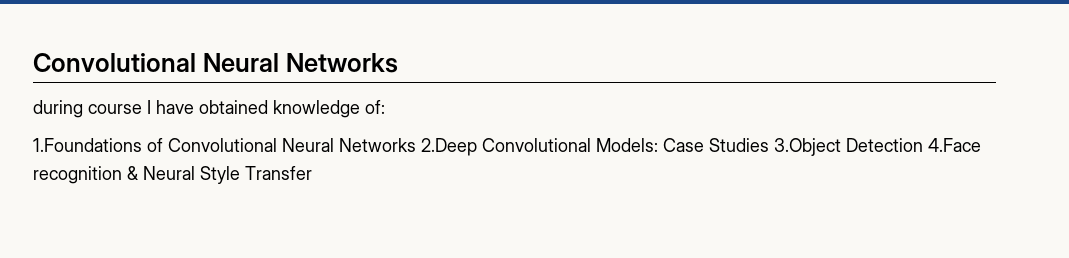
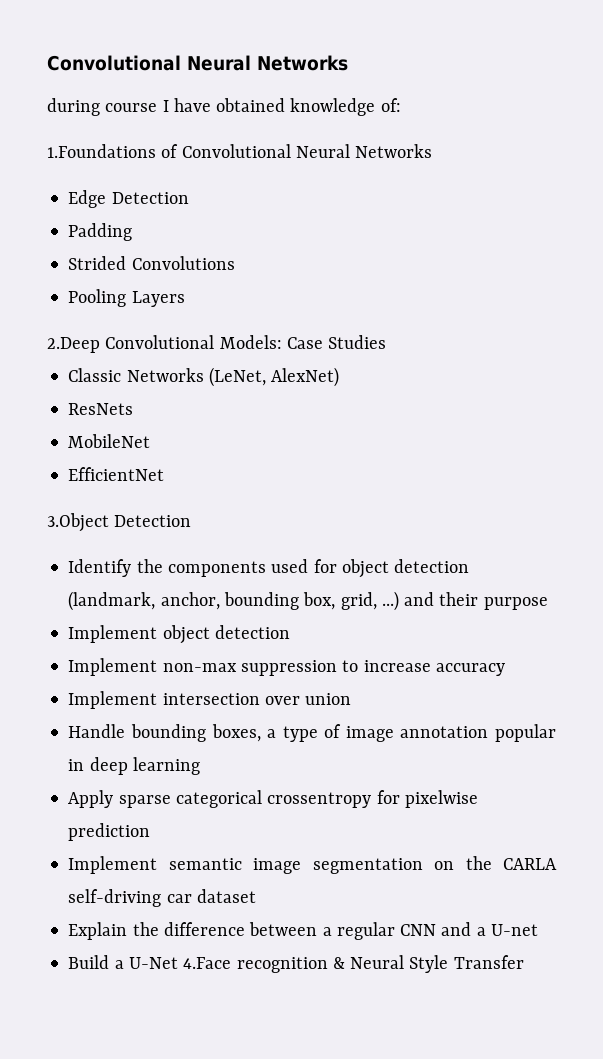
- 1.Foundations of Convolutional Neural Networks 2.Deep Convolutional Models: Case Studies 3.Object Detection 4.Face recognition & Neural Style Transfer
+ 1.Foundations of Convolutional Neural Networks
+ Edge Detection
+ Padding
+ Strided Convolutions
+ Pooling Layers
+ 2.Deep Convolutional Models: Case Studies
+ Classic Networks (LeNet, AlexNet)
+ ResNets
+ MobileNet
+ EfficientNet
+ 3.Object Detection
+ Identify the components used for object detection (landmark, anchor, bounding box, grid, ...) and their purpose
+ Implement object detection
+ Implement non-max suppression to increase accuracy
+ Implement intersection over union
+ Handle bounding boxes, a type of image annotation popular in deep learning
+ Apply sparse categorical crossentropy for pixelwise prediction
+ Implement semantic image segmentation on the CARLA self-driving car dataset
+ Explain the difference between a regular CNN and a U-net
+ Build a U-Net 4.Face recognition & Neural Style Transfer

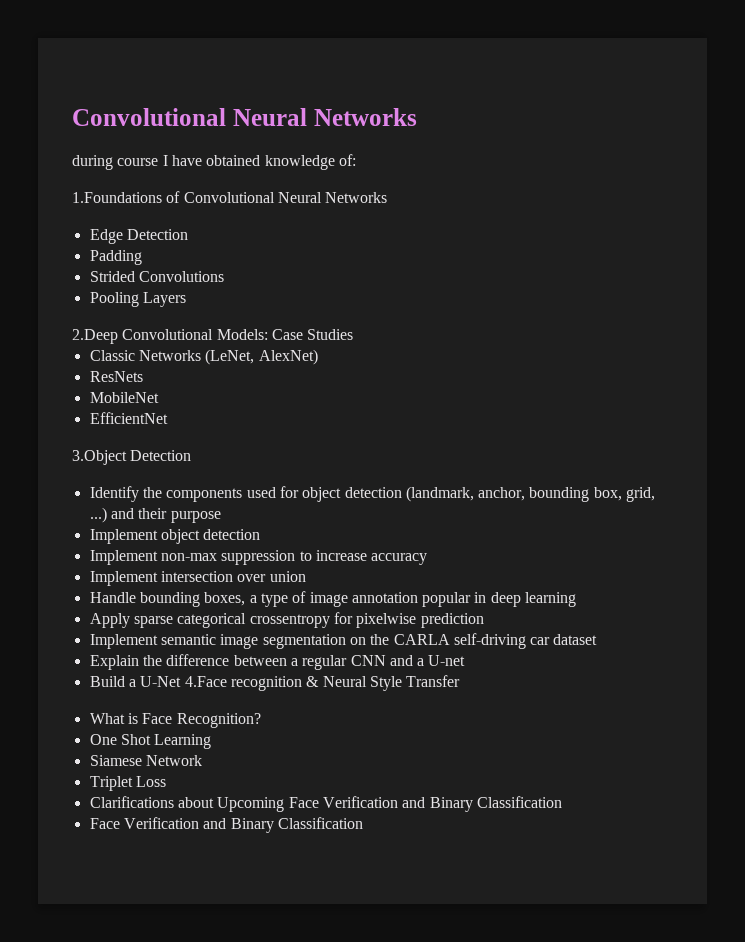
+ What is Face Recognition?
+ One Shot Learning
+ Siamese Network
+ Triplet Loss
+ Clarifications about Upcoming Face Verification and Binary Classification
+ Face Verification and Binary Classification

